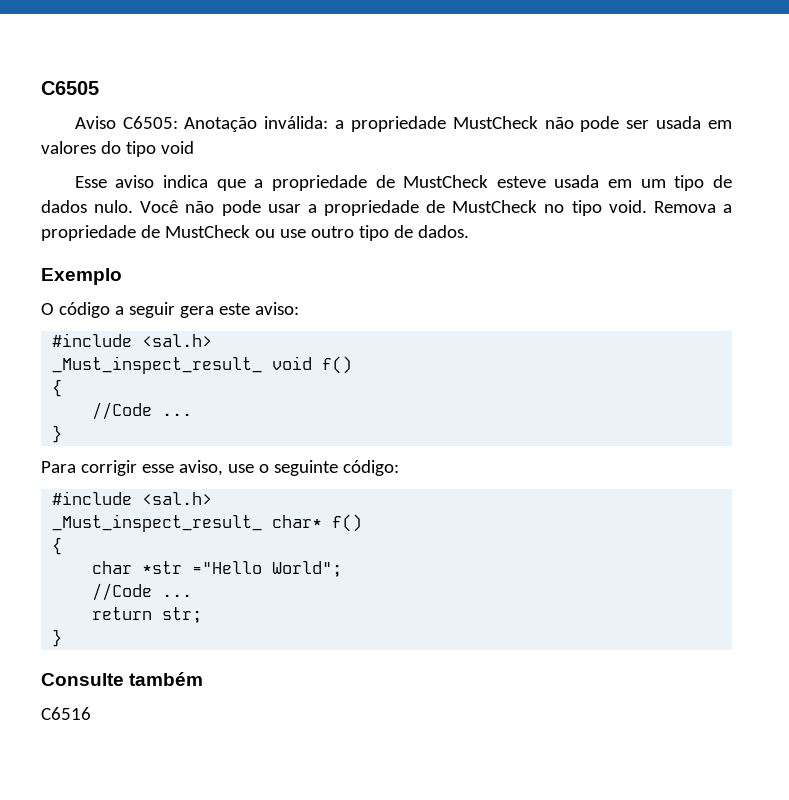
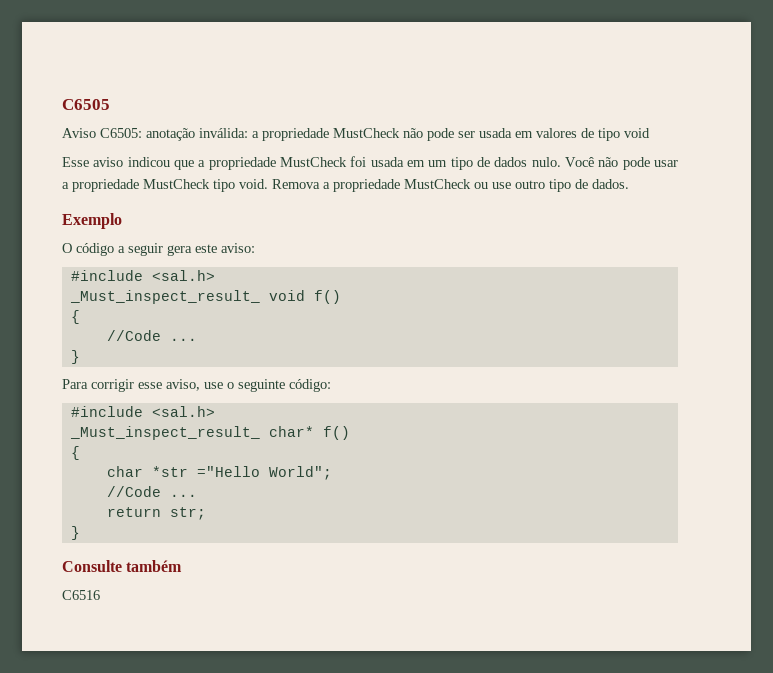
- Aviso C6505: Anotação inválida: a propriedade MustCheck não pode ser usada em valores do tipo void
+ Aviso C6505: anotação inválida: a propriedade MustCheck não pode ser usada em valores de tipo void
- Esse aviso indica que a propriedade de MustCheck esteve usada em um tipo de dados nulo.
+ Esse aviso indicou que a propriedade MustCheck foi usada em um tipo de dados nulo.
- Você não pode usar a propriedade de MustCheck no tipo void.
+ Você não pode usar a propriedade MustCheck tipo void.
- Remova a propriedade de MustCheck ou use outro tipo de dados.
+ Remova a propriedade MustCheck ou use outro tipo de dados.

